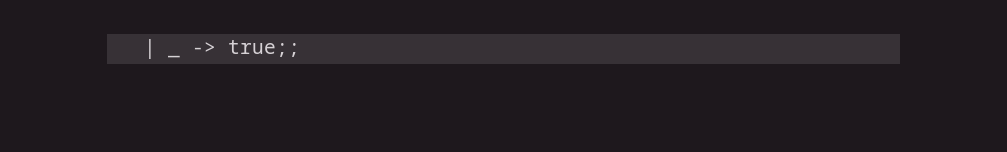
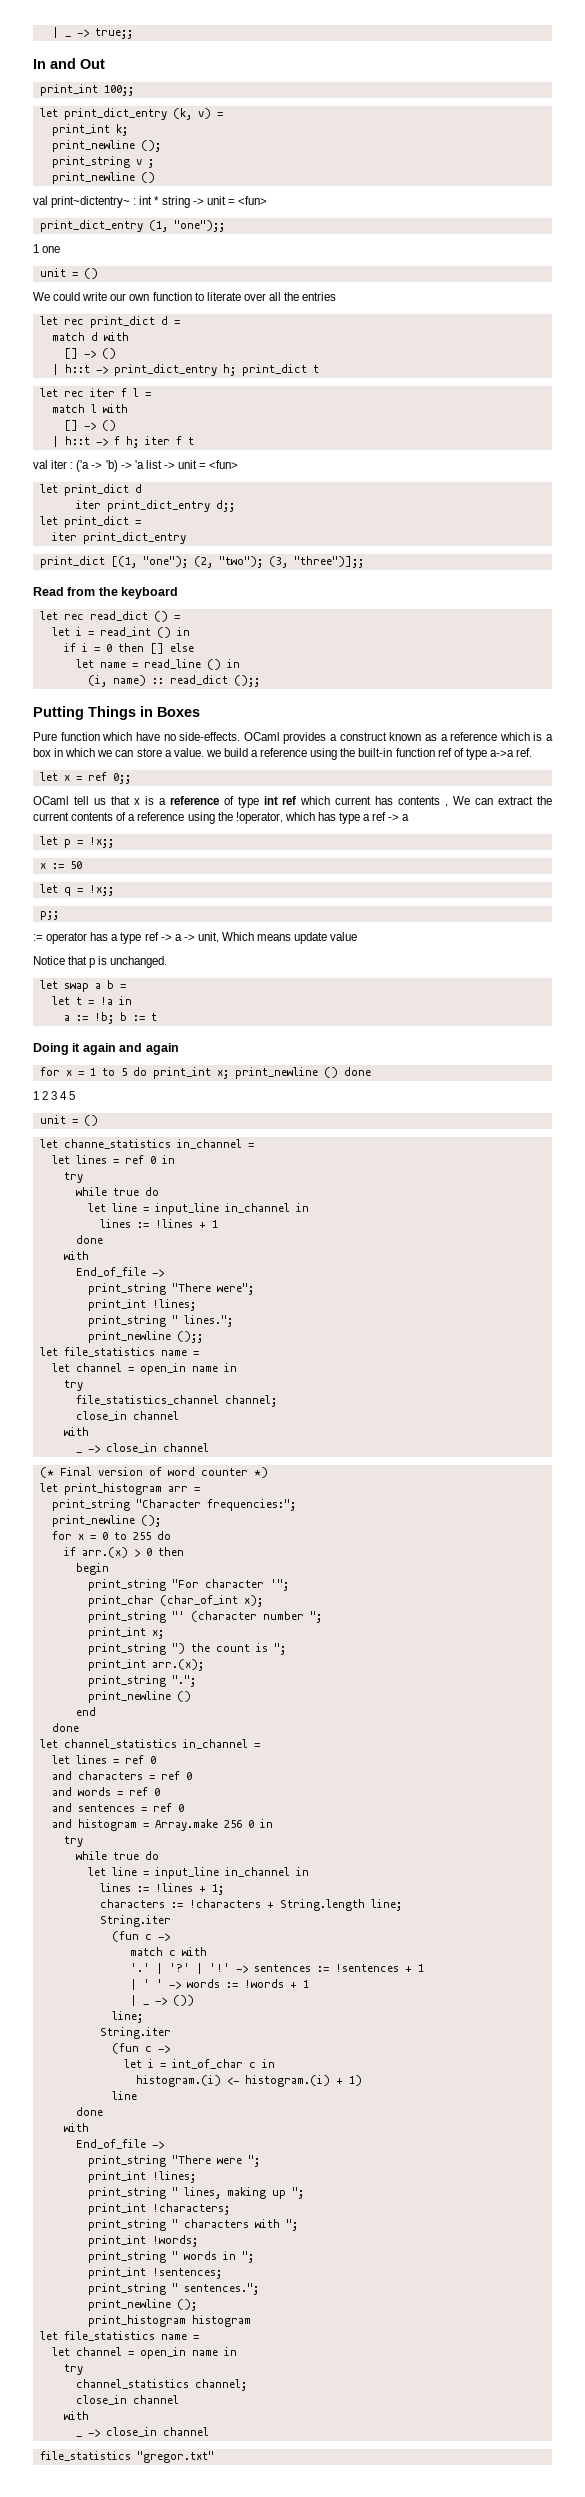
+ In and Out
+ print_int 100;;
+ let print_dict_entry (k, v) =
+ print_int k;
+ print_newline ();
+ print_string v ;
+ print_newline ()
+ val print~dictentry~ : int * string -> unit = <fun>
+ print_dict_entry (1, "one");;
+ 1 one
+ unit = ()
+ We could write our own function to literate over all the entries
+ let rec print_dict d =
+ match d with
+ [] -> ()
+ | h::t -> print_dict_entry h; print_dict t
+ let rec iter f l =
+ match l with
+ [] -> ()
+ | h::t -> f h; iter f t
+ val iter : ('a -> 'b) -> 'a list -> unit = <fun>
+ let print_dict d
+ iter print_dict_entry d;;
+ let print_dict =
+ iter print_dict_entry
+ print_dict [(1, "one"); (2, "two"); (3, "three")];;
+ Read from the keyboard
+ let rec read_dict () =
+ let i = read_int () in
+ if i = 0 then [] else
+ let name = read_line () in
+ (i, name) :: read_dict ();;
+ Putting Things in Boxes
+ Pure function which have no side-effects. OCaml provides a construct known as a reference which is a box in which we can store a value. we build a reference using the built-in function ref of type a->a ref.
+ let x = ref 0;;
+ OCaml tell us that x is a reference of type int ref which current has contents , We can extract the current contents of a reference using the !operator, which has type a ref -> a
+ let p = !x;;
+ x := 50
+ let q = !x;;
+ p;;
+ := operator has a type ref -> a -> unit, Which means update value
+ Notice that p is unchanged.
+ let swap a b =
+ let t = !a in
+ a := !b; b := t
+ Doing it again and again
+ for x = 1 to 5 do print_int x; print_newline () done
+ 1 2 3 4 5
+ unit = ()
+ let channe_statistics in_channel =
+ let lines = ref 0 in
+ try
+ while true do
+ let line = input_line in_channel in
+ lines := !lines + 1
+ done
+ with
+ End_of_file ->
+ print_string "There were";
+ print_int !lines;
+ print_string " lines.";
+ print_newline ();;
+ let file_statistics name =
+ let channel = open_in name in
+ try
+ file_statistics_channel channel;
+ close_in channel
+ with
+ _ -> close_in channel
+ (* Final version of word counter *)
+ let print_histogram arr =
+ print_string "Character frequencies:";
+ print_newline ();
+ for x = 0 to 255 do
+ if arr.(x) > 0 then
+ begin
+ print_string "For character '";
+ print_char (char_of_int x);
+ print_string "' (character number ";
+ print_int x;
+ print_string ") the count is ";
+ print_int arr.(x);
+ print_string ".";
+ print_newline ()
+ end
+ done
+ let channel_statistics in_channel =
+ let lines = ref 0
+ and characters = ref 0
+ and words = ref 0
+ and sentences = ref 0
+ and histogram = Array.make 256 0 in
+ try
+ while true do
+ let line = input_line in_channel in
+ lines := !lines + 1;
+ characters := !characters + String.length line;
+ String.iter
+ (fun c ->
+ match c with
+ '.' | '?' | '!' -> sentences := !sentences + 1
+ | ' ' -> words := !words + 1
+ | _ -> ())
+ line;
+ String.iter
+ (fun c ->
+ let i = int_of_char c in
+ histogram.(i) <- histogram.(i) + 1)
+ line
+ done
+ with
+ End_of_file ->
+ print_string "There were ";
+ print_int !lines;
+ print_string " lines, making up ";
+ print_int !characters;
+ print_string " characters with ";
+ print_int !words;
+ print_string " words in ";
+ print_int !sentences;
+ print_string " sentences.";
+ print_newline ();
+ print_histogram histogram
+ let file_statistics name =
+ let channel = open_in name in
+ try
+ channel_statistics channel;
+ close_in channel
+ with
+ _ -> close_in channel
+ file_statistics "gregor.txt"

